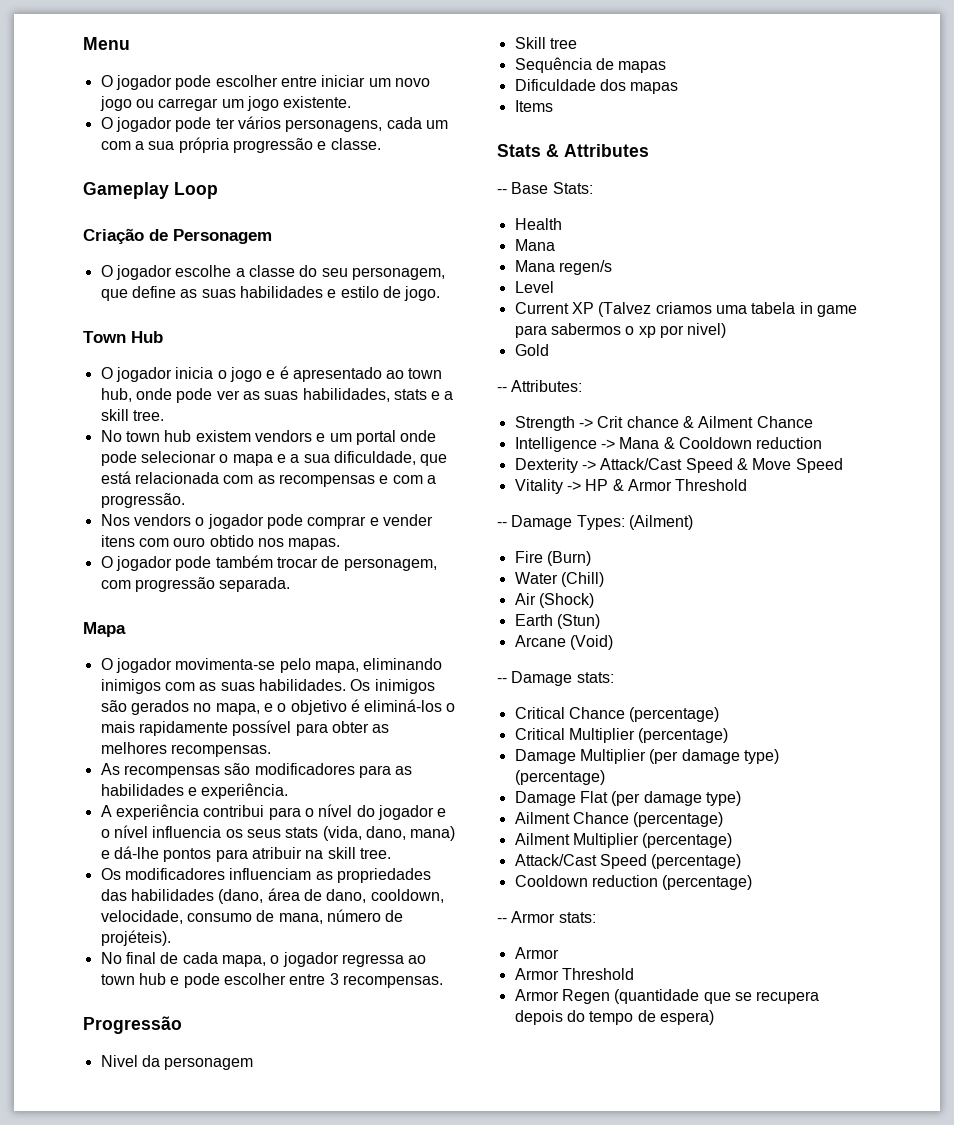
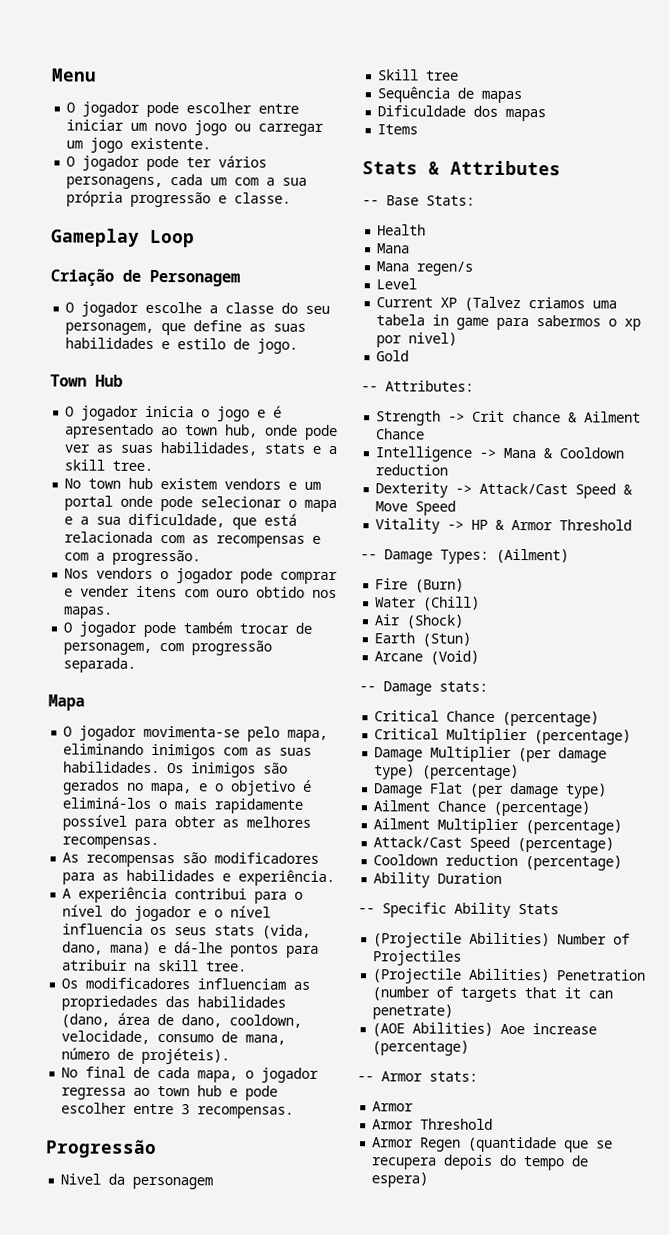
+ Ability Duration
+ -- Specific Ability Stats
+ (Projectile Abilities) Number of Projectiles
+ (Projectile Abilities) Penetration (number of targets that it can penetrate)
+ (AOE Abilities) Aoe increase (percentage)

